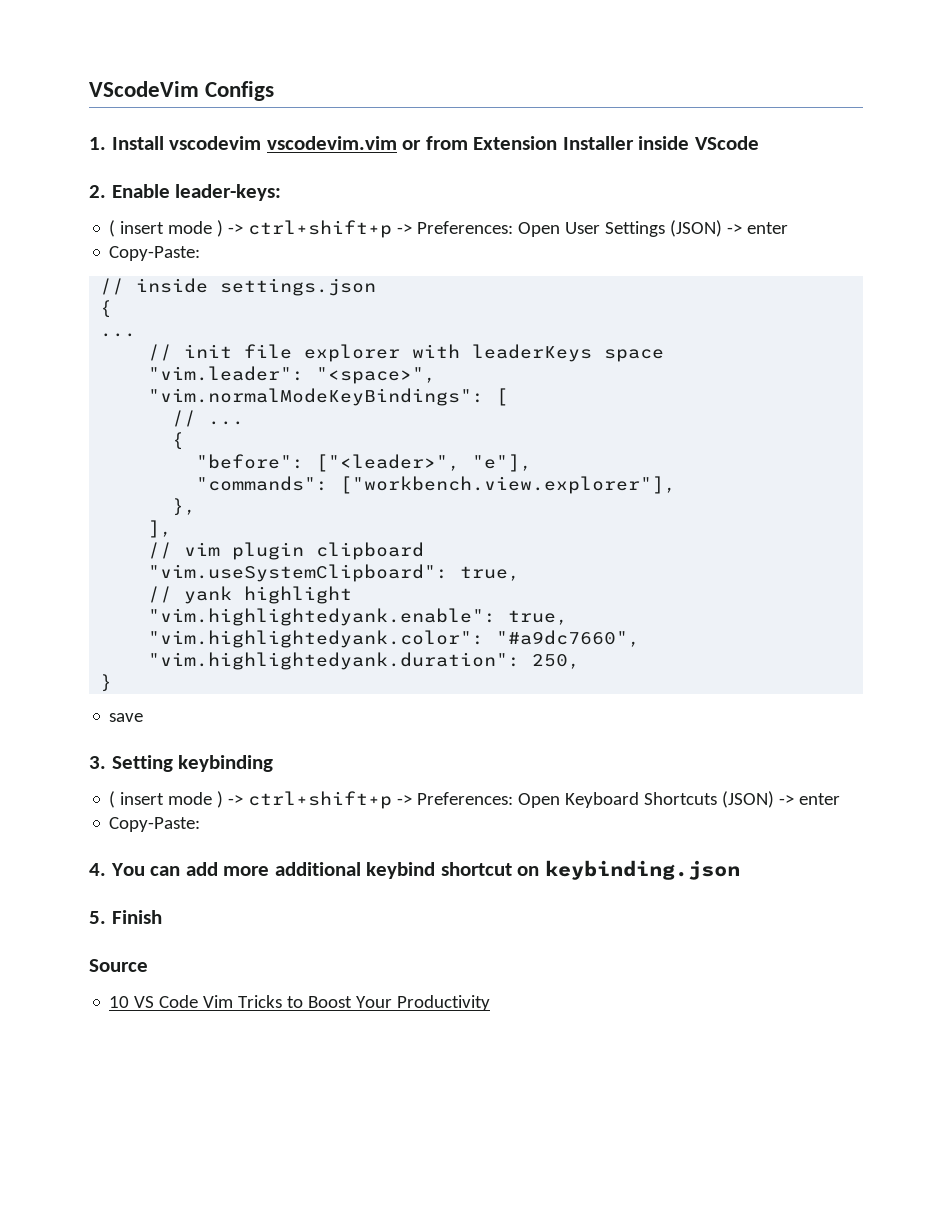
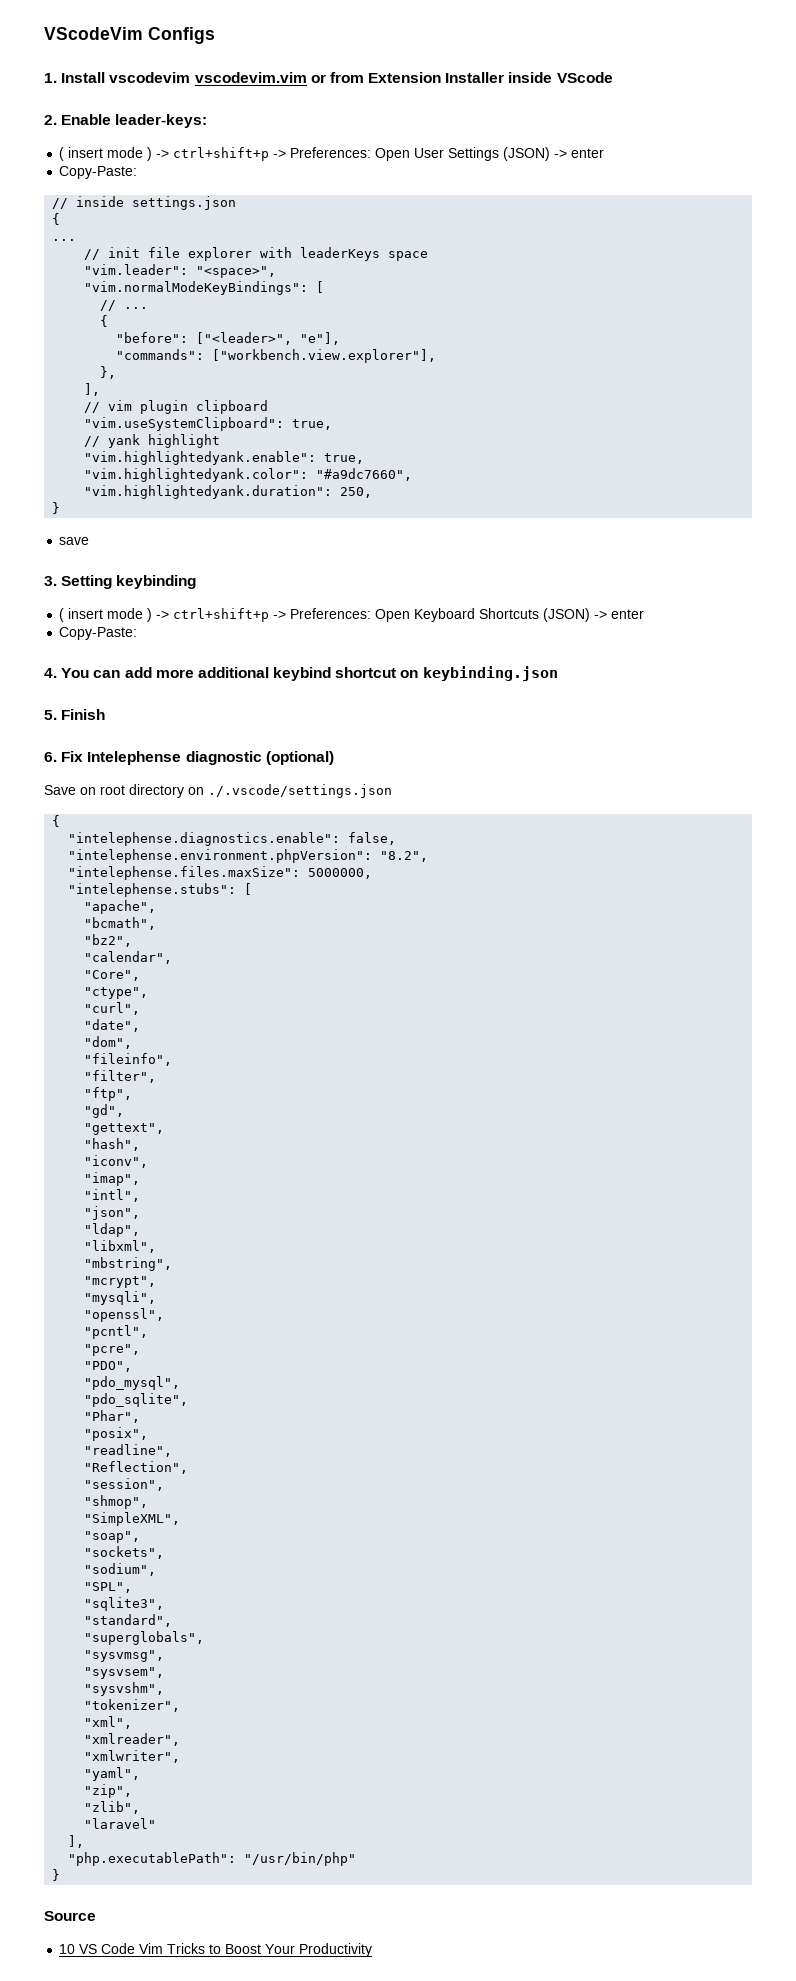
+ 6. Fix Intelephense diagnostic (optional)
+ Save on root directory on ./.vscode/settings.json
+ {
+ "intelephense.diagnostics.enable": false,
+ "intelephense.environment.phpVersion": "8.2",
+ "intelephense.files.maxSize": 5000000,
+ "intelephense.stubs": [
+ "apache",
+ "bcmath",
+ "bz2",
+ "calendar",
+ "Core",
+ "ctype",
+ "curl",
+ "date",
+ "dom",
+ "fileinfo",
+ "filter",
+ "ftp",
+ "gd",
+ "gettext",
+ "hash",
+ "iconv",
+ "imap",
+ "intl",
+ "json",
+ "ldap",
+ "libxml",
+ "mbstring",
+ "mcrypt",
+ "mysqli",
+ "openssl",
+ "pcntl",
+ "pcre",
+ "PDO",
+ "pdo_mysql",
+ "pdo_sqlite",
+ "Phar",
+ "posix",
+ "readline",
+ "Reflection",
+ "session",
+ "shmop",
+ "SimpleXML",
+ "soap",
+ "sockets",
+ "sodium",
+ "SPL",
+ "sqlite3",
+ "standard",
+ "superglobals",
+ "sysvmsg",
+ "sysvsem",
+ "sysvshm",
+ "tokenizer",
+ "xml",
+ "xmlreader",
+ "xmlwriter",
+ "yaml",
+ "zip",
+ "zlib",
+ "laravel"
+ ],
+ "php.executablePath": "/usr/bin/php"
+ }

